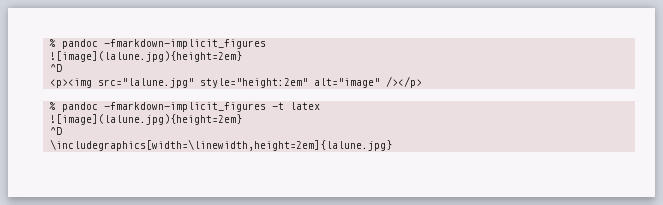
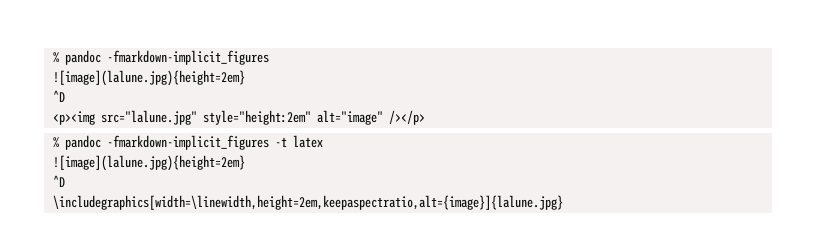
- \includegraphics[width=\linewidth,height=2em]{lalune.jpg}
+ \includegraphics[width=\linewidth,height=2em,keepaspectratio,alt={image}]{lalune.jpg}

